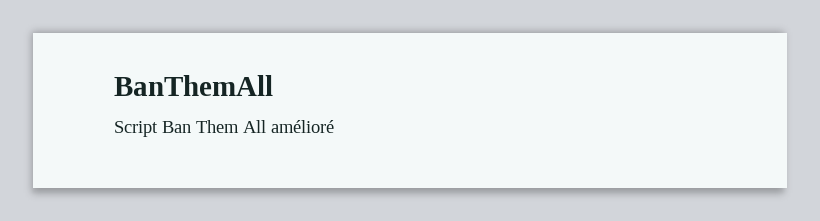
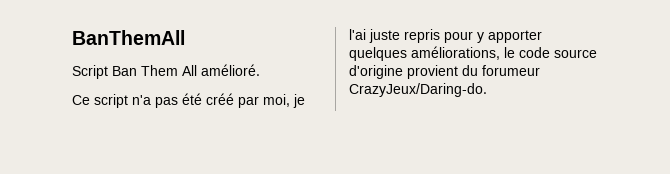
- Script Ban Them All amélioré
+ Script Ban Them All amélioré.
+ Ce script n'a pas été créé par moi, je l'ai juste repris pour y apporter quelques améliorations, le code source d'origine provient du forumeur CrazyJeux/Daring-do.

